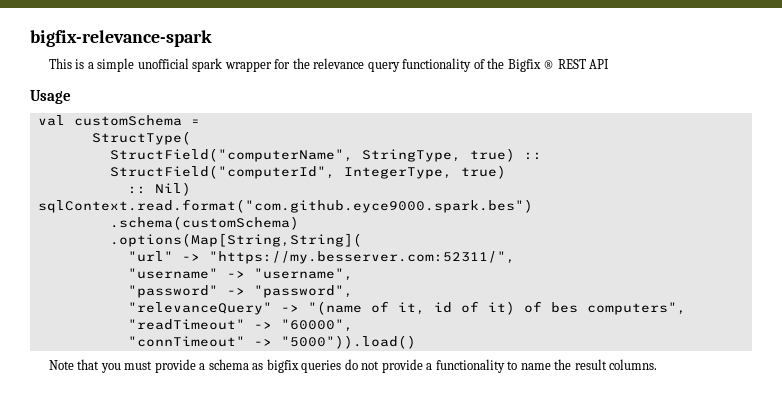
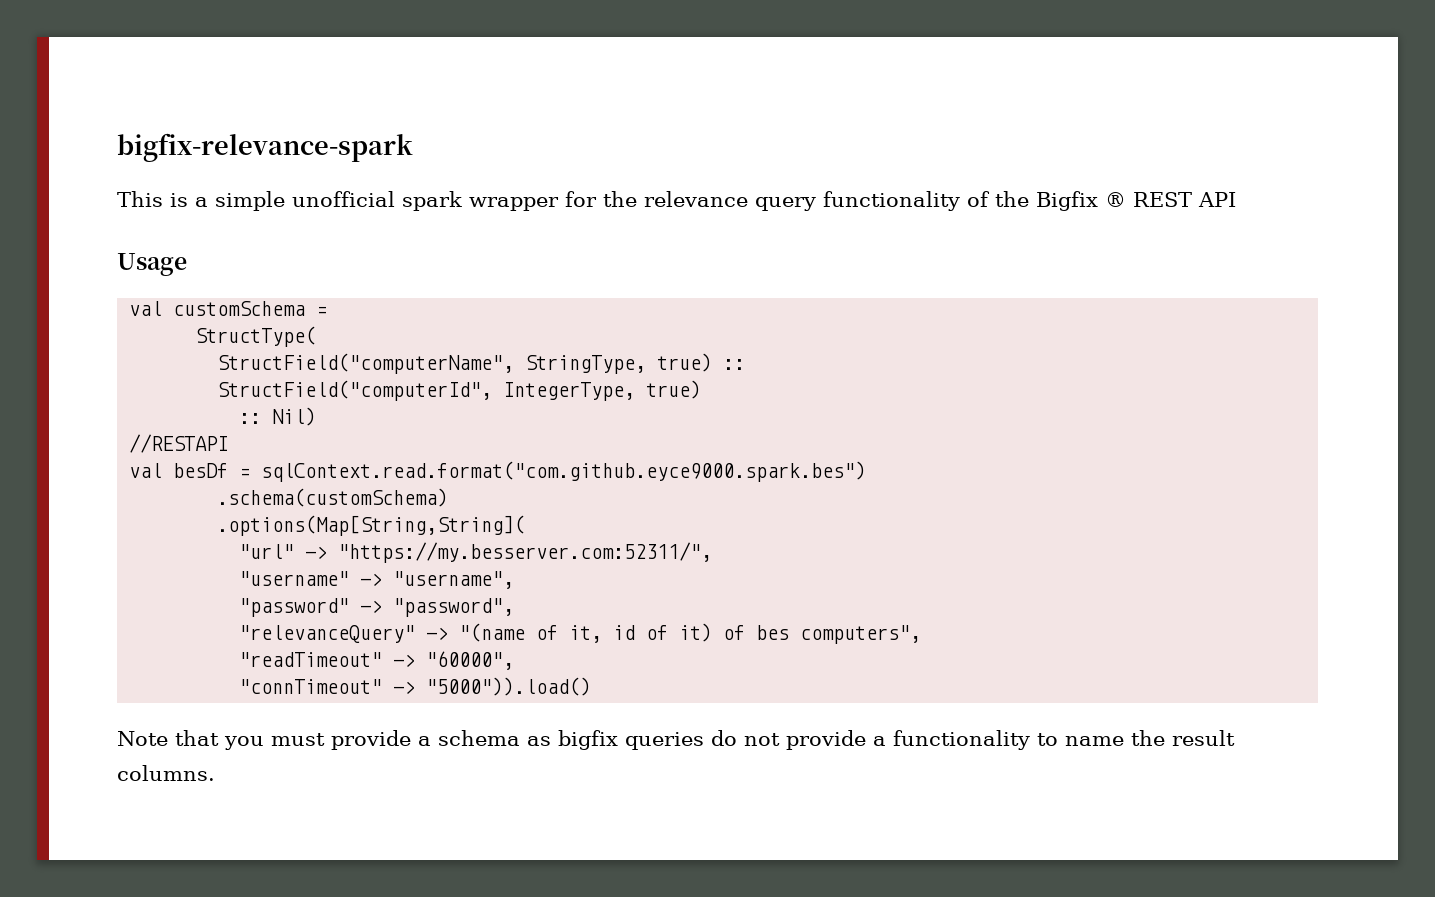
- sqlContext.read.format("com.github.eyce9000.spark.bes")
+ //RESTAPI
+ val besDf = sqlContext.read.format("com.github.eyce9000.spark.bes")

